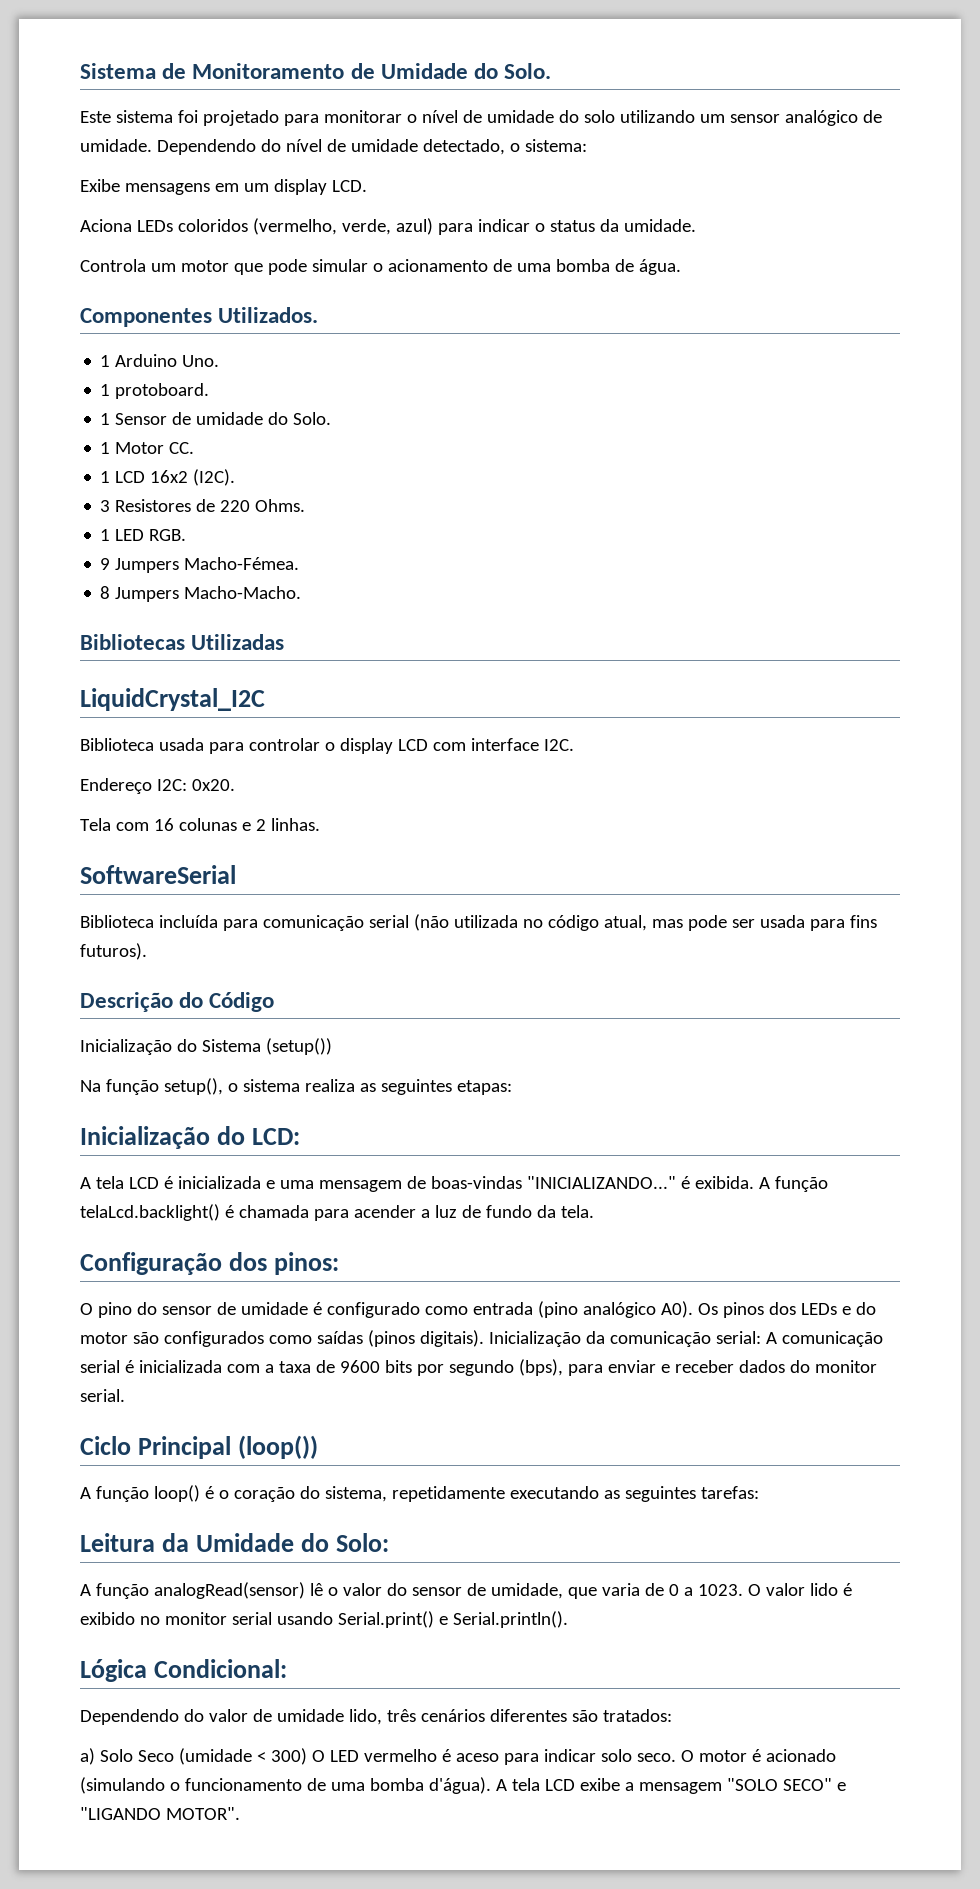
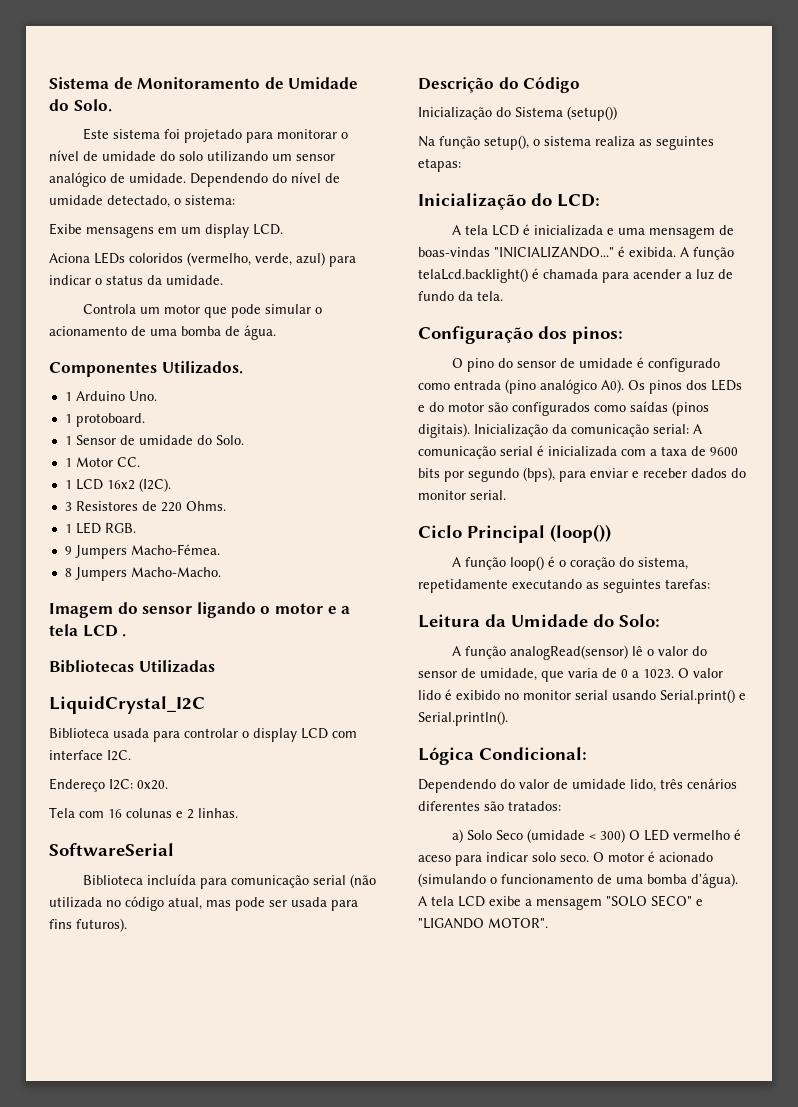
+ Imagem do sensor ligando o motor e a tela LCD .

